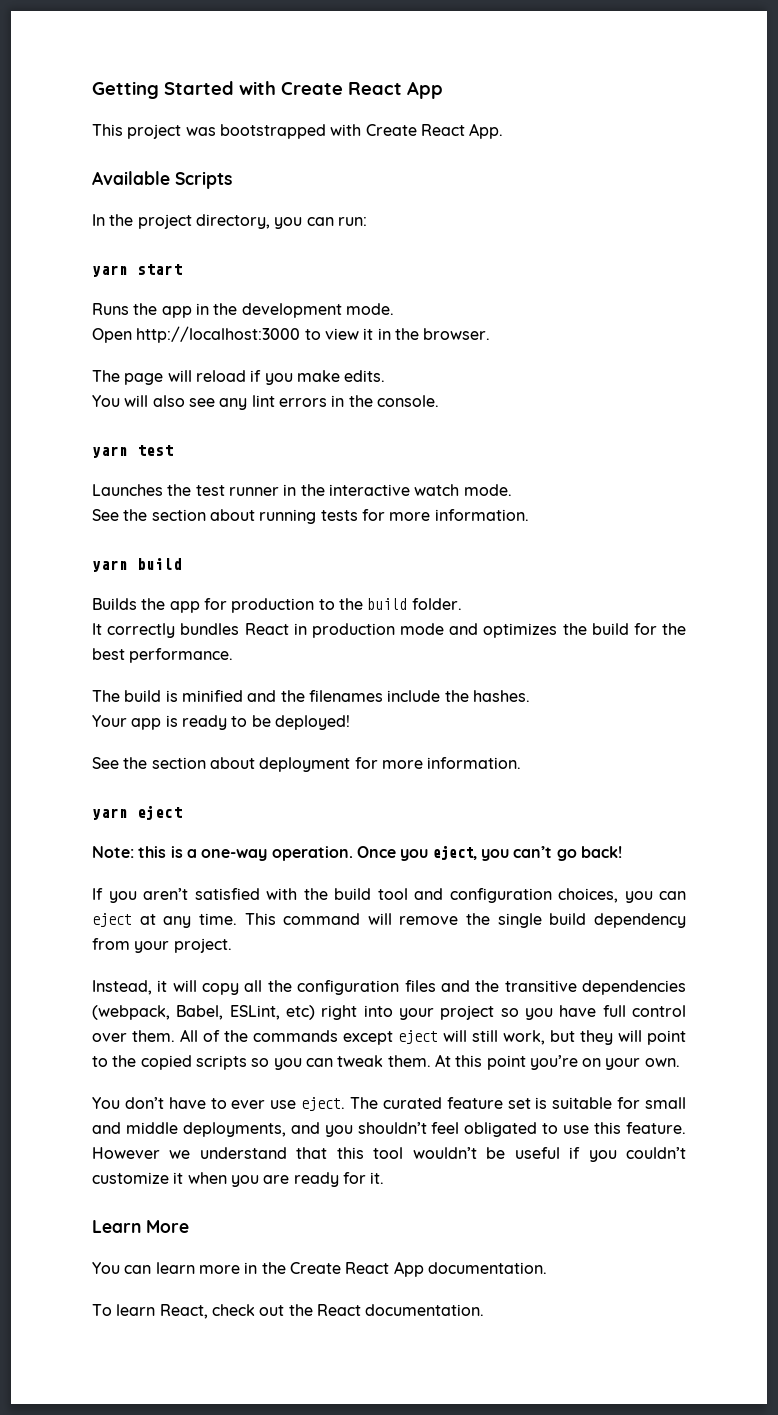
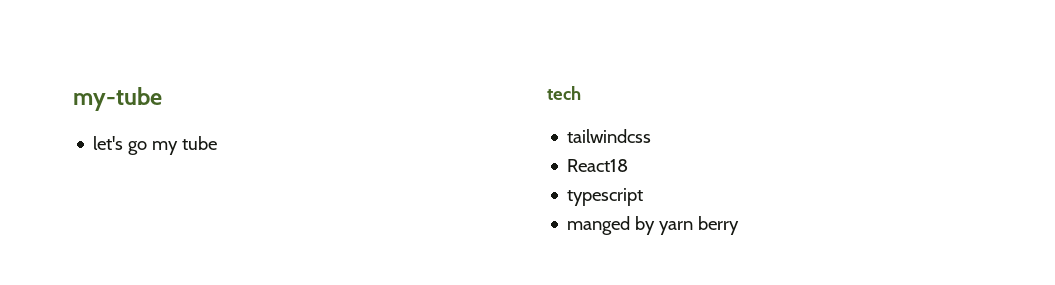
- Getting Started with Create React App
- This project was bootstrapped with Create React App.
- Available Scripts
- In the project directory, you can run:
- yarn start
- Runs the app in the development mode.
- Open http://localhost:3000 to view it in the browser.
- The page will reload if you make edits.
- You will also see any lint errors in the console.
- yarn test
- Launches the test runner in the interactive watch mode.
- See the section about running tests for more information.
- yarn build
- Builds the app for production to the build folder.
- It correctly bundles React in production mode and optimizes the build for the best performance.
- The build is minified and the filenames include the hashes.
- Your app is ready to be deployed!
- See the section about deployment for more information.
- yarn eject
- Note: this is a one-way operation. Once you eject, you can’t go back!
- If you aren’t satisfied with the build tool and configuration choices, you can eject at any time. This command will remove the single build dependency from your project.
- Instead, it will copy all the configuration files and the transitive dependencies (webpack, Babel, ESLint, etc) right into your project so you have full control over them. All of the commands except eject will still work, but they will point to the copied scripts so you can tweak them. At this point you’re on your own.
- You don’t have to ever use eject. The curated feature set is suitable for small and middle deployments, and you shouldn’t feel obligated to use this feature. However we understand that this tool wouldn’t be useful if you couldn’t customize it when you are ready for it.
- Learn More
- You can learn more in the Create React App documentation.
- To learn React, check out the React documentation.
+ my-tube
+ let's go my tube
+ tech
+ tailwindcss
+ React18
+ typescript
+ manged by yarn berry

